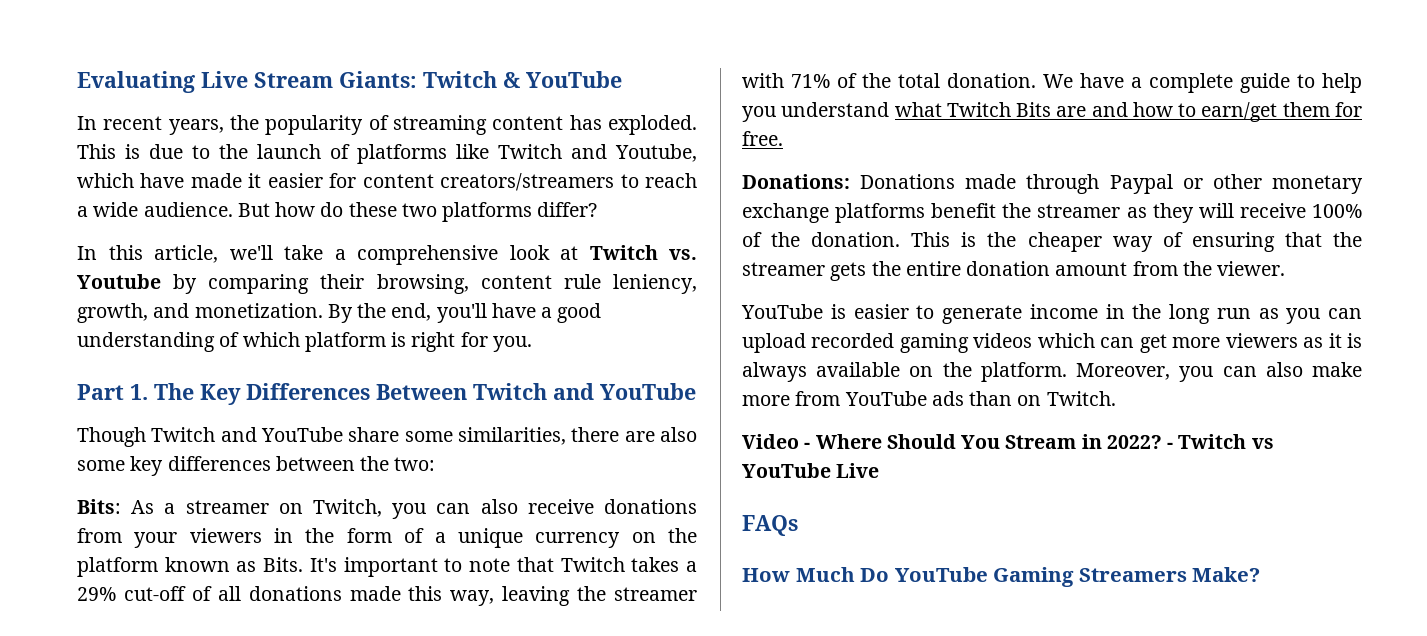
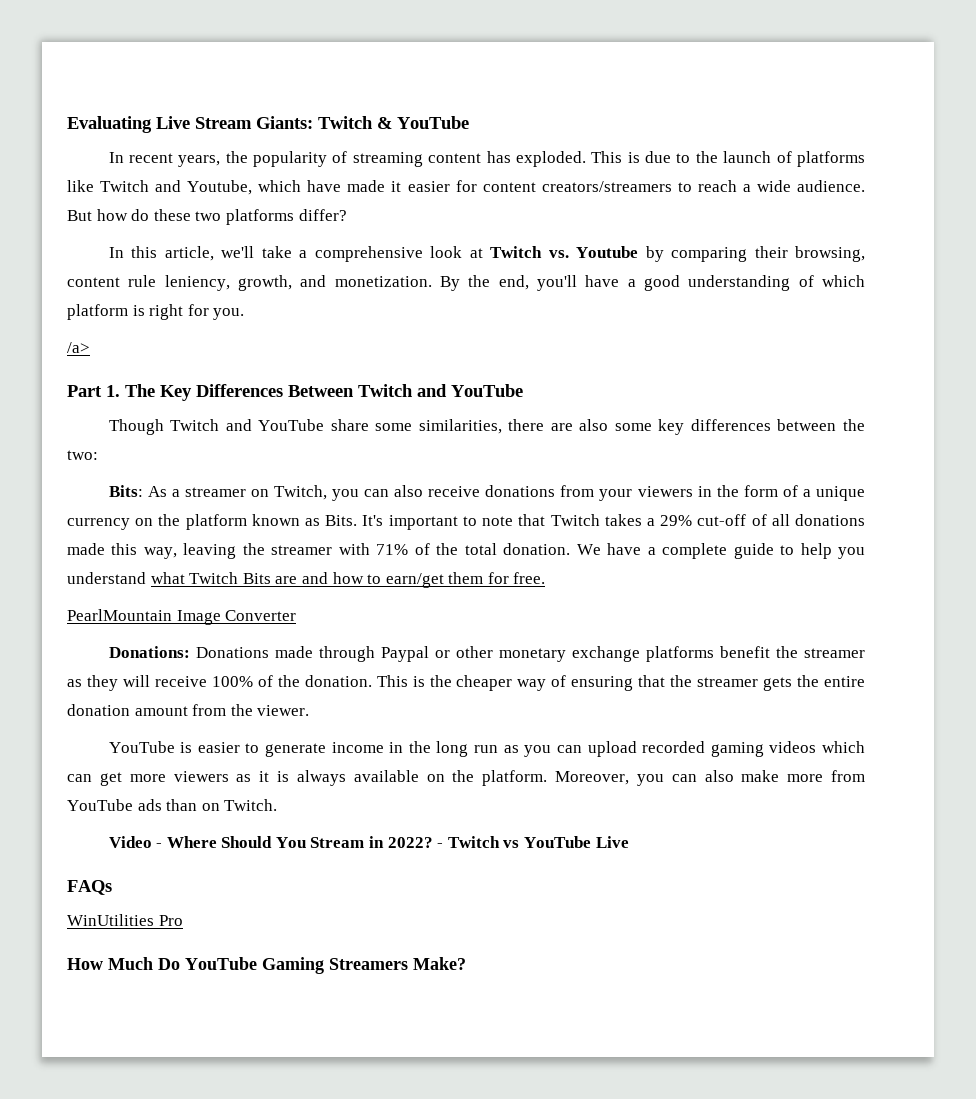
+ /a>
+ PearlMountain Image Converter
+ WinUtilities Pro

